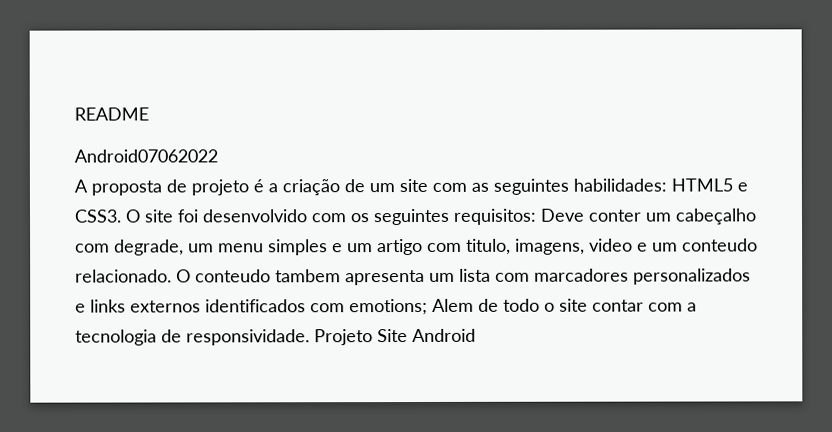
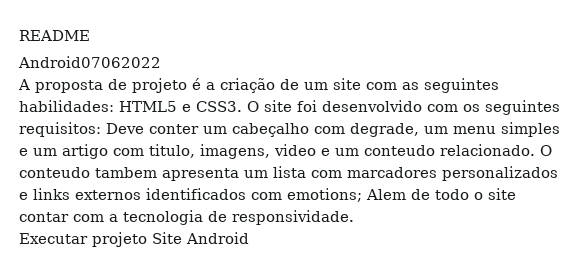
- O conteudo tambem apresenta um lista com marcadores personalizados e links externos identificados com emotions; Alem de todo o site contar com a tecnologia de responsividade. Projeto Site Android
+ O conteudo tambem apresenta um lista com marcadores personalizados e links externos identificados com emotions; Alem de todo o site contar com a tecnologia de responsividade.
+ Executar projeto Site Android

